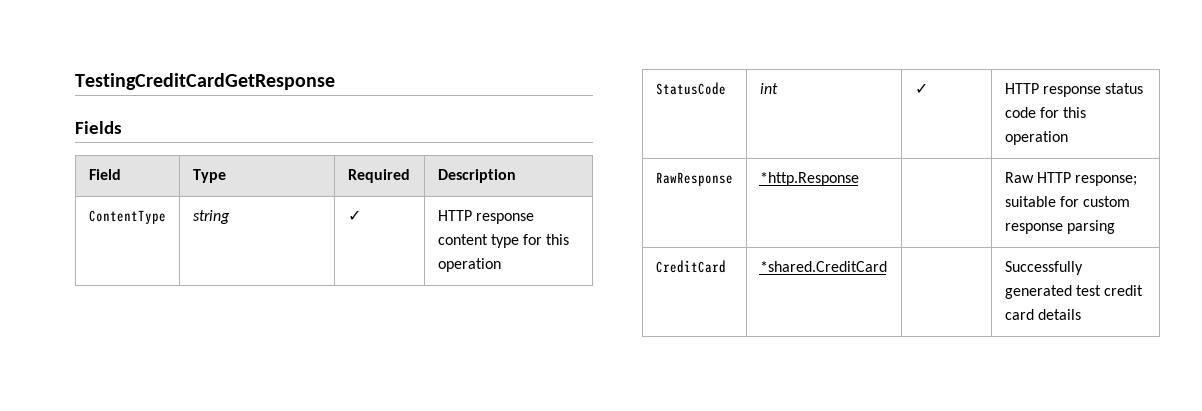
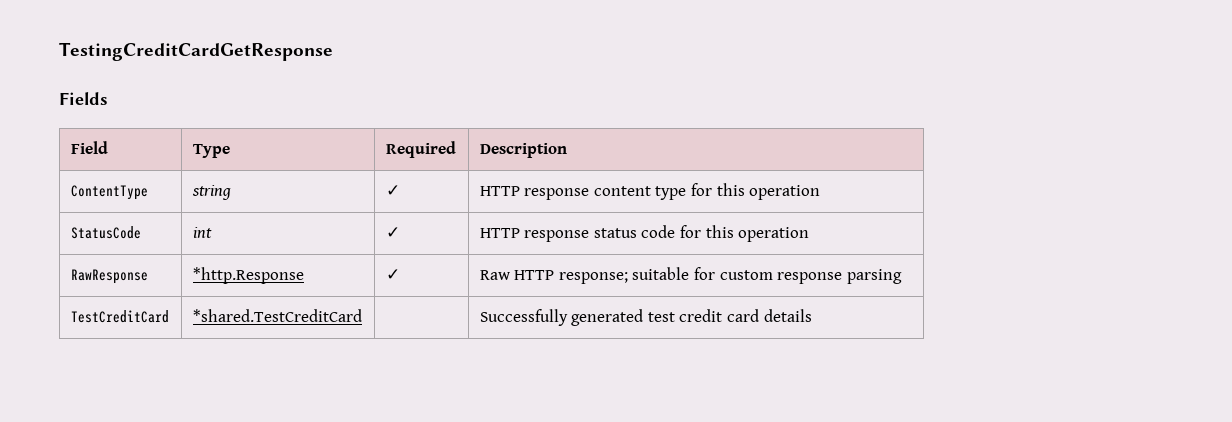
- RawResponse | *http.Response | | Raw HTTP response; suitable for custom response parsing
+ RawResponse | *http.Response | ✓ | Raw HTTP response; suitable for custom response parsing
- CreditCard | *shared.CreditCard | | Successfully generated test credit card details
+ TestCreditCard | *shared.TestCreditCard | | Successfully generated test credit card details

